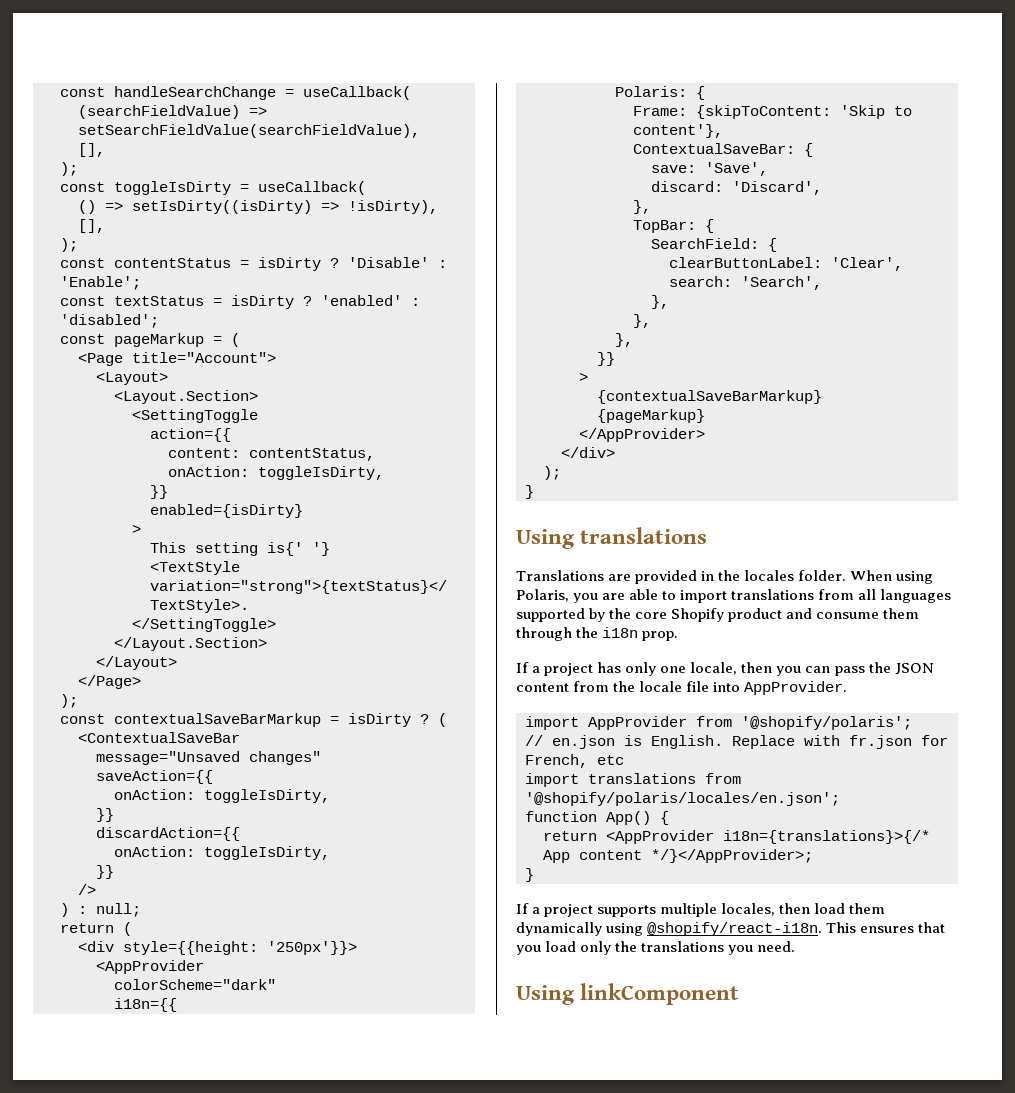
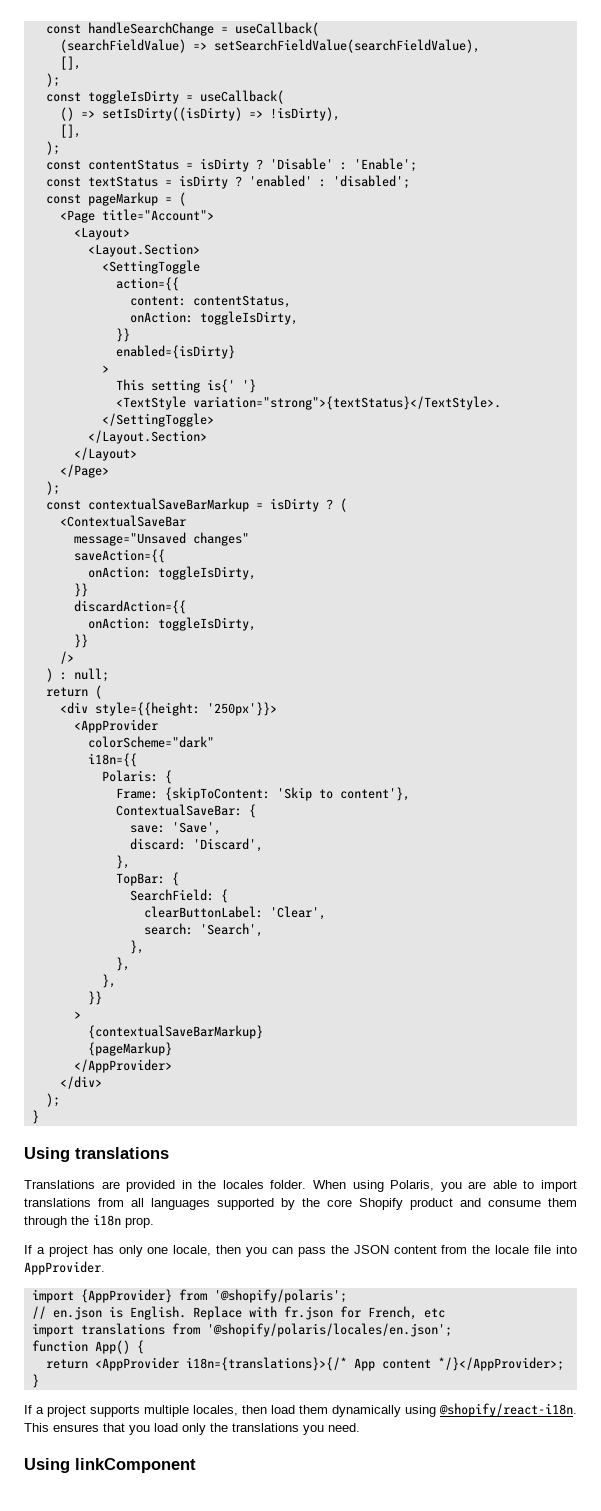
- import AppProvider from '@shopify/polaris';
+ import {AppProvider} from '@shopify/polaris';

